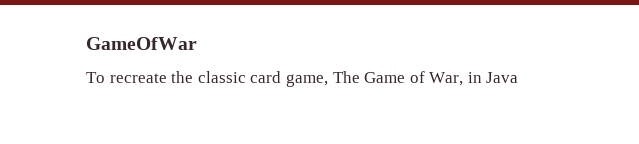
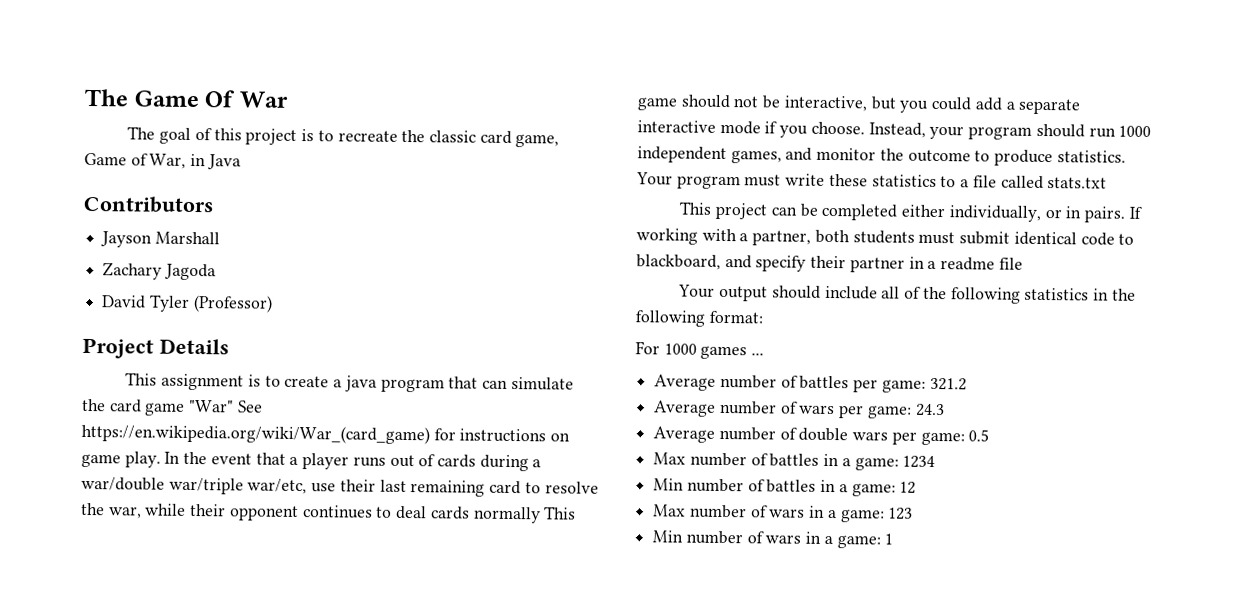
- GameOfWar
- To recreate the classic card game, The Game of War, in Java
+ The Game Of War
+ The goal of this project is to recreate the classic card game, Game of War, in Java
+ Contributors
+ Jayson Marshall
+ Zachary Jagoda
+ David Tyler (Professor)
+ Project Details
+ This assignment is to create a java program that can simulate the card game "War" See https://en.wikipedia.org/wiki/War_(card_game) for instructions on game play. In the event that a player runs out of cards during a war/double war/triple war/etc, use their last remaining card to resolve the war, while their opponent continues to deal cards normally This game should not be interactive, but you could add a separate interactive mode if you choose. Instead, your program should run 1000 independent games, and monitor the outcome to produce statistics. Your program must write these statistics to a file called stats.txt
+ This project can be completed either individually, or in pairs. If working with a partner, both students must submit identical code to blackboard, and specify their partner in a readme file
+ Your output should include all of the following statistics in the following format:
+ For 1000 games ...
+ Average number of battles per game: 321.2
+ Average number of wars per game: 24.3
+ Average number of double wars per game: 0.5
+ Max number of battles in a game: 1234
+ Min number of battles in a game: 12
+ Max number of wars in a game: 123
+ Min number of wars in a game: 1

